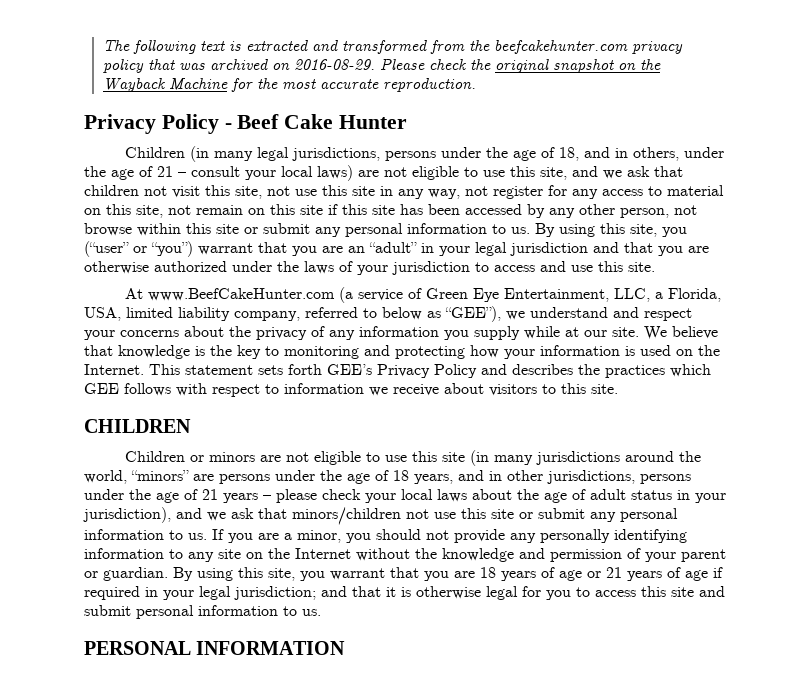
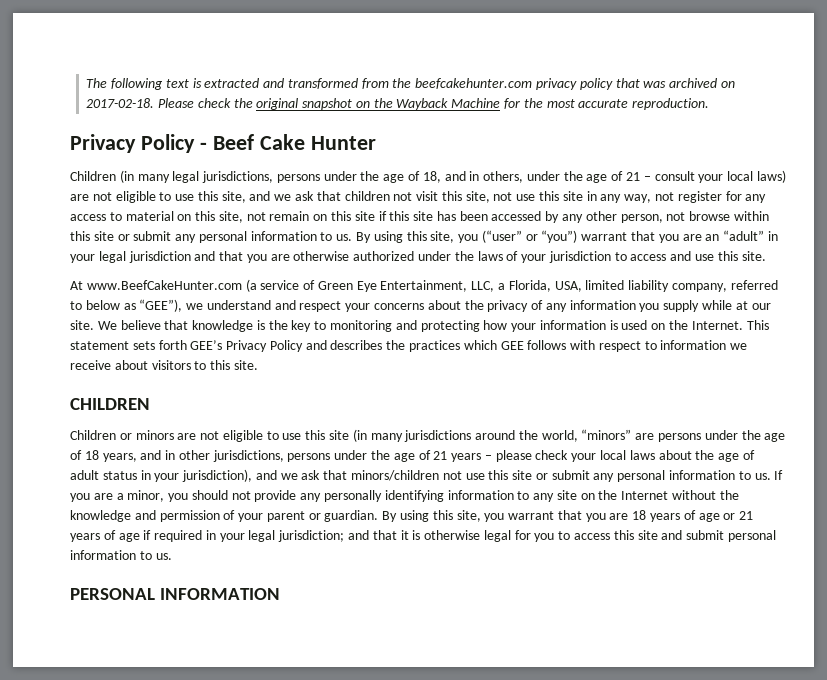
- The following text is extracted and transformed from the beefcakehunter.com privacy policy that was archived on 2016-08-29.
+ The following text is extracted and transformed from the beefcakehunter.com privacy policy that was archived on 2017-02-18.

